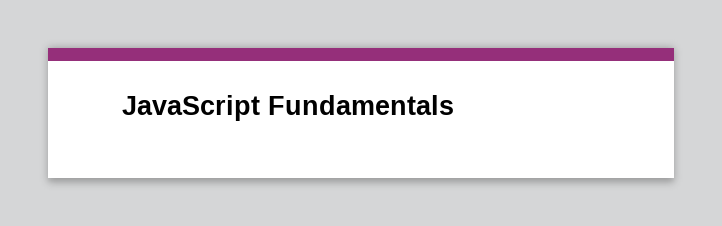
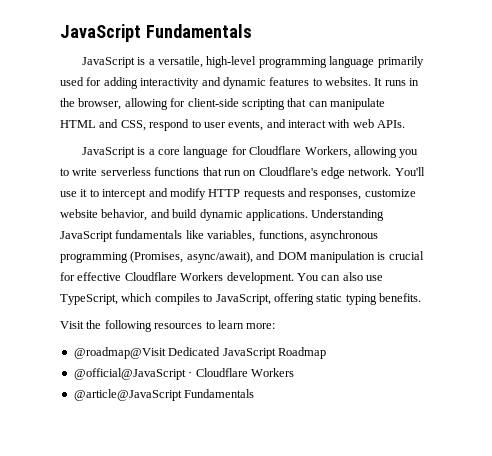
+ JavaScript is a versatile, high-level programming language primarily used for adding interactivity and dynamic features to websites. It runs in the browser, allowing for client-side scripting that can manipulate HTML and CSS, respond to user events, and interact with web APIs.
+ JavaScript is a core language for Cloudflare Workers, allowing you to write serverless functions that run on Cloudflare's edge network. You'll use it to intercept and modify HTTP requests and responses, customize website behavior, and build dynamic applications. Understanding JavaScript fundamentals like variables, functions, asynchronous programming (Promises, async/await), and DOM manipulation is crucial for effective Cloudflare Workers development. You can also use TypeScript, which compiles to JavaScript, offering static typing benefits.
+ Visit the following resources to learn more:
+ @roadmap@Visit Dedicated JavaScript Roadmap
+ @official@JavaScript · Cloudflare Workers
+ @article@JavaScript Fundamentals

